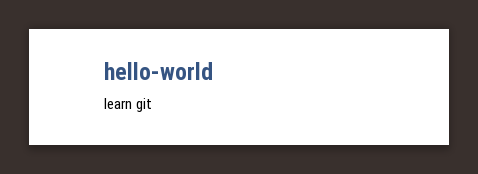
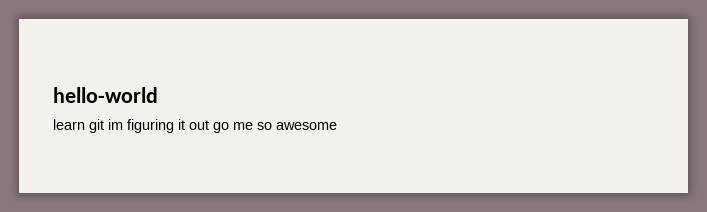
- learn git
+ learn git im figuring it out go me so awesome

